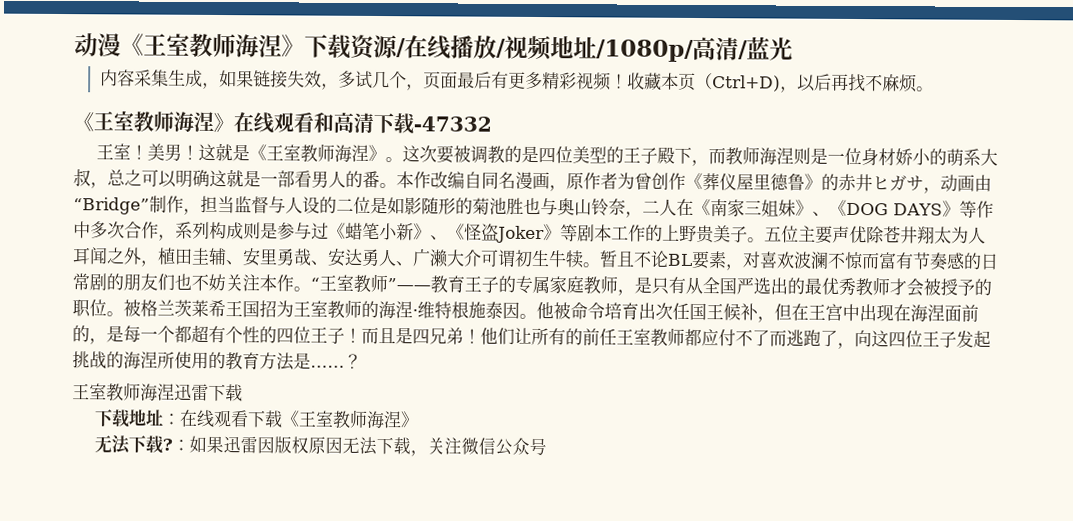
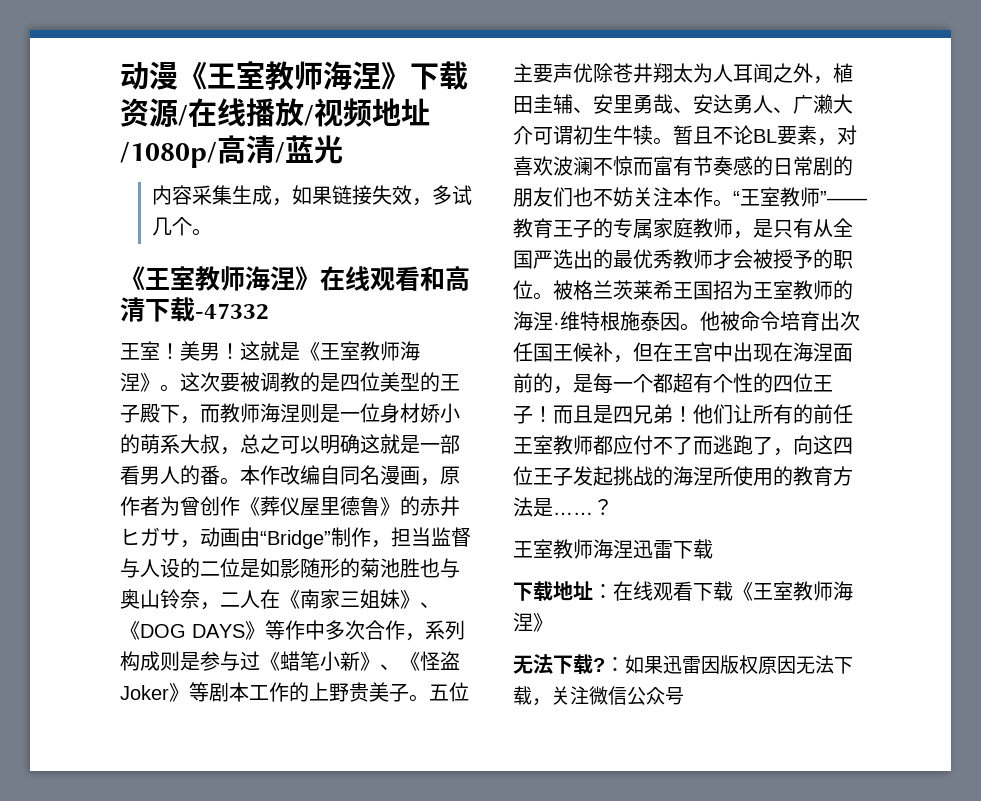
- 内容采集生成，如果链接失效，多试几个，页面最后有更多精彩视频！收藏本页（Ctrl+D)，以后再找不麻烦。
+ 内容采集生成，如果链接失效，多试几个。

